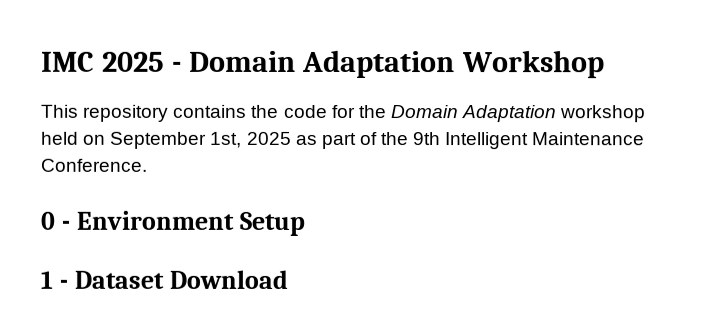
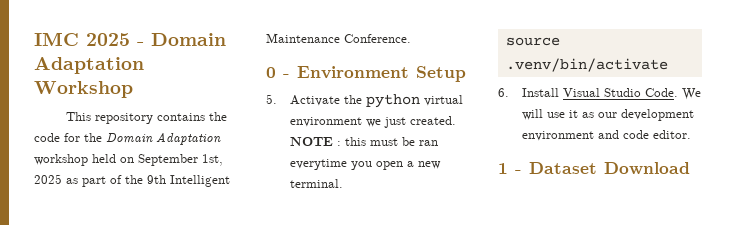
+ 5. Activate the python virtual environment we just created. NOTE : this must be ran everytime you open a new terminal.
+ source .venv/bin/activate
+ 6. Install Visual Studio Code. We will use it as our development environment and code editor.

